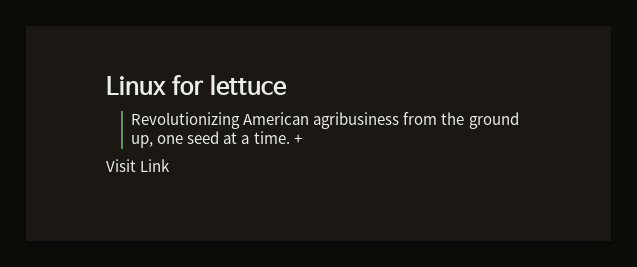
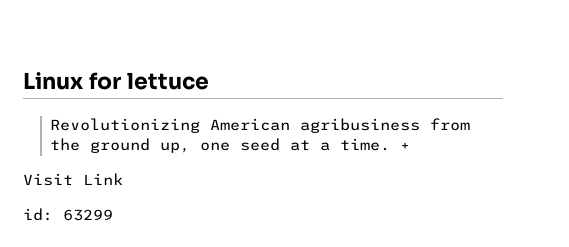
+ id: 63299

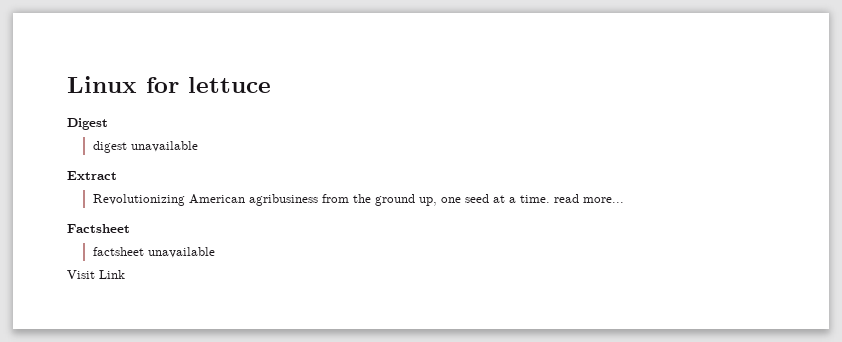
+ Digest
+ digest unavailable
+ Extract
- Revolutionizing American agribusiness from the ground up, one seed at a time. +
+ Revolutionizing American agribusiness from the ground up, one seed at a time. read more...
+ Factsheet
+ factsheet unavailable
- id: 63299

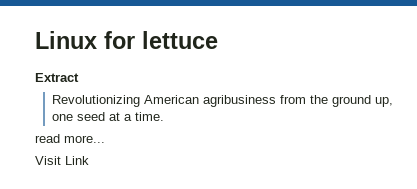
- Digest
- digest unavailable
- Revolutionizing American agribusiness from the ground up, one seed at a time. read more...
+ Revolutionizing American agribusiness from the ground up, one seed at a time.
+ read more...
- Factsheet
- factsheet unavailable

